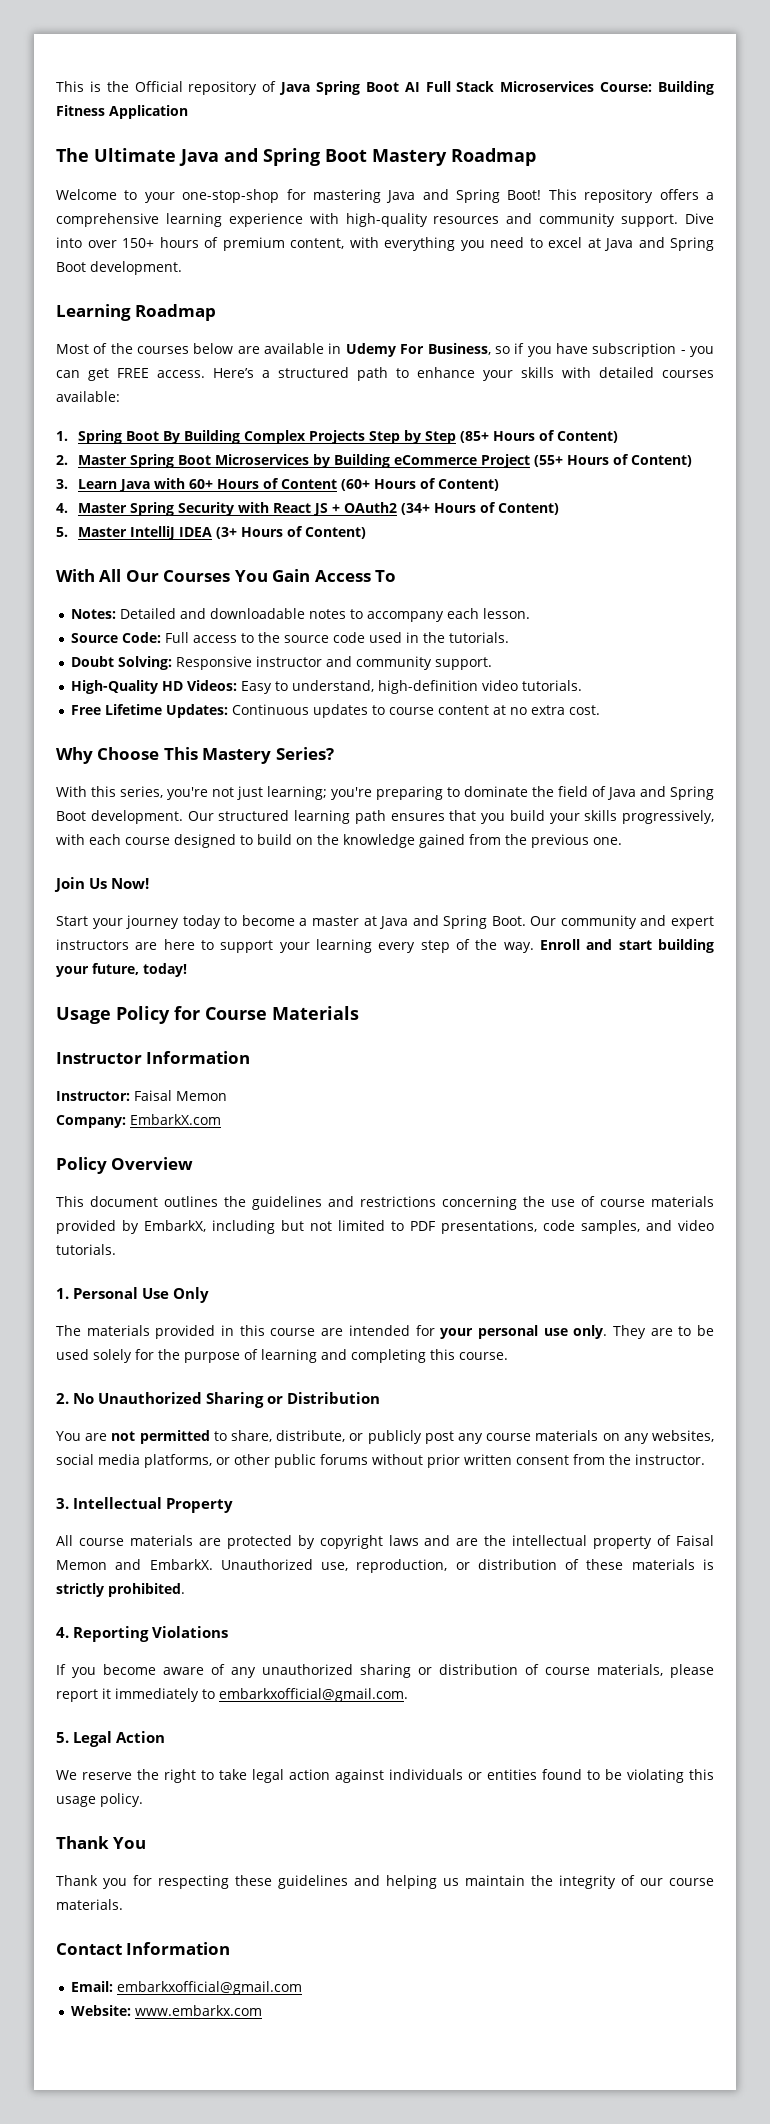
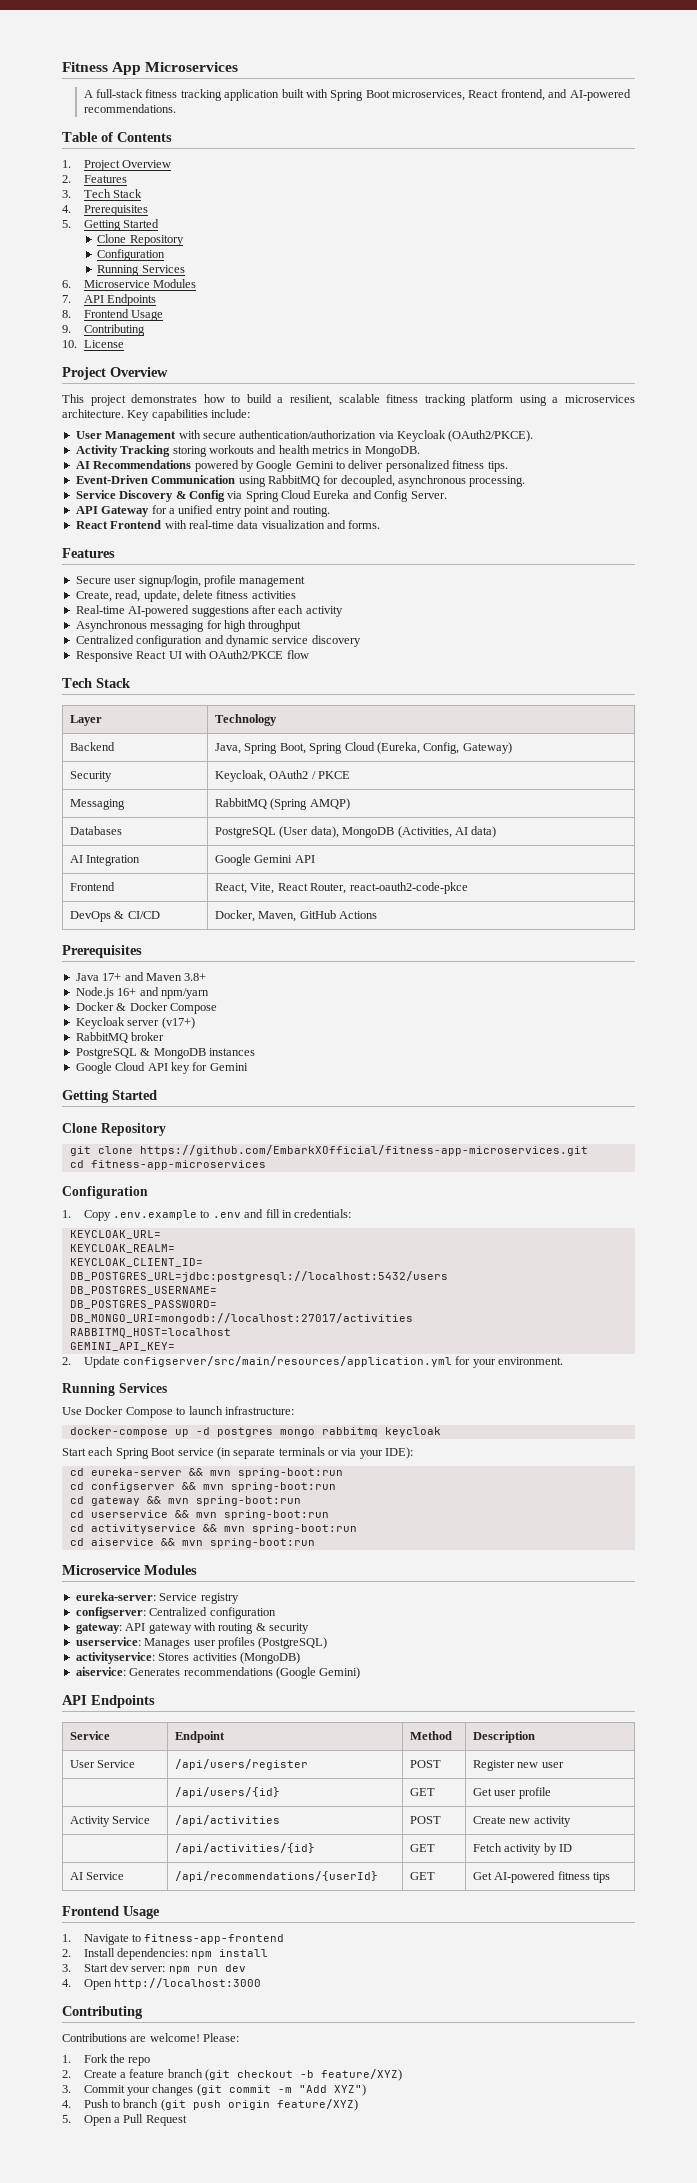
- This is the Official repository of Java Spring Boot AI Full Stack Microservices Course: Building Fitness Application
- The Ultimate Java and Spring Boot Mastery Roadmap
- Welcome to your one-stop-shop for mastering Java and Spring Boot! This repository offers a comprehensive learning experience with high-quality resources and community support. Dive into over 150+ hours of premium content, with everything you need to excel at Java and Spring Boot development.
- Learning Roadmap
- Most of the courses below are available in Udemy For Business, so if you have subscription - you can get FREE access. Here’s a structured path to enhance your skills with detailed courses available:
- 1. Spring Boot By Building Complex Projects Step by Step (85+ Hours of Content)
- 2. Master Spring Boot Microservices by Building eCommerce Project (55+ Hours of Content)
- 3. Learn Java with 60+ Hours of Content (60+ Hours of Content)
- 4. Master Spring Security with React JS + OAuth2 (34+ Hours of Content)
- 5. Master IntelliJ IDEA (3+ Hours of Content)
- With All Our Courses You Gain Access To
- Notes: Detailed and downloadable notes to accompany each lesson.
- Source Code: Full access to the source code used in the tutorials.
- Doubt Solving: Responsive instructor and community support.
- High-Quality HD Videos: Easy to understand, high-definition video tutorials.
- Free Lifetime Updates: Continuous updates to course content at no extra cost.
- Why Choose This Mastery Series?
- With this series, you're not just learning; you're preparing to dominate the field of Java and Spring Boot development. Our structured learning path ensures that you build your skills progressively, with each course designed to build on the knowledge gained from the previous one.
- Join Us Now!
- Start your journey today to become a master at Java and Spring Boot. Our community and expert instructors are here to support your learning every step of the way. Enroll and start building your future, today!
- Usage Policy for Course Materials
- Instructor Information
- Instructor: Faisal Memon
- Company: EmbarkX.com
- Policy Overview
- This document outlines the guidelines and restrictions concerning the use of course materials provided by EmbarkX, including but not limited to PDF presentations, code samples, and video tutorials.
- 1. Personal Use Only
- The materials provided in this course are intended for your personal use only. They are to be used solely for the purpose of learning and completing this course.
- 2. No Unauthorized Sharing or Distribution
- You are not permitted to share, distribute, or publicly post any course materials on any websites, social media platforms, or other public forums without prior written consent from the instructor.
- 3. Intellectual Property
- All course materials are protected by copyright laws and are the intellectual property of Faisal Memon and EmbarkX. Unauthorized use, reproduction, or distribution of these materials is strictly prohibited.
- 4. Reporting Violations
- If you become aware of any unauthorized sharing or distribution of course materials, please report it immediately to embarkxofficial@gmail.com.
- 5. Legal Action
- We reserve the right to take legal action against individuals or entities found to be violating this usage policy.
- Thank You
- Thank you for respecting these guidelines and helping us maintain the integrity of our course materials.
- Contact Information
- Email: embarkxofficial@gmail.com
- Website: www.embarkx.com
+ Fitness App Microservices
+ A full‑stack fitness tracking application built with Spring Boot microservices, React frontend, and AI‑powered recommendations.
+ Table of Contents
+ 1. Project Overview
+ 2. Features
+ 3. Tech Stack
+ 4. Prerequisites
+ 5. Getting Started
+ Clone Repository
+ Configuration
+ Running Services
+ 6. Microservice Modules
+ 7. API Endpoints
+ 8. Frontend Usage
+ 9. Contributing
+ 10. License
+ Project Overview
+ This project demonstrates how to build a resilient, scalable fitness tracking platform using a microservices architecture. Key capabilities include:
+ User Management with secure authentication/authorization via Keycloak (OAuth2/PKCE).
+ Activity Tracking storing workouts and health metrics in MongoDB.
+ AI Recommendations powered by Google Gemini to deliver personalized fitness tips.
+ Event‑Driven Communication using RabbitMQ for decoupled, asynchronous processing.
+ Service Discovery & Config via Spring Cloud Eureka and Config Server.
+ API Gateway for a unified entry point and routing.
+ React Frontend with real‑time data visualization and forms.
+ Features
+ Secure user signup/login, profile management
+ Create, read, update, delete fitness activities
+ Real‑time AI‑powered suggestions after each activity
+ Asynchronous messaging for high throughput
+ Centralized configuration and dynamic service discovery
+ Responsive React UI with OAuth2/PKCE flow
+ Tech Stack
+ Layer | Technology
+ Backend | Java, Spring Boot, Spring Cloud (Eureka, Config, Gateway)
+ Security | Keycloak, OAuth2 / PKCE
+ Messaging | RabbitMQ (Spring AMQP)
+ Databases | PostgreSQL (User data), MongoDB (Activities, AI data)
+ AI Integration | Google Gemini API
+ Frontend | React, Vite, React Router, react-oauth2-code-pkce
+ DevOps & CI/CD | Docker, Maven, GitHub Actions
+ Prerequisites
+ Java 17+ and Maven 3.8+
+ Node.js 16+ and npm/yarn
+ Docker & Docker Compose
+ Keycloak server (v17+)
+ RabbitMQ broker
+ PostgreSQL & MongoDB instances
+ Google Cloud API key for Gemini
+ Getting Started
+ Clone Repository
+ git clone https://github.com/EmbarkXOfficial/fitness-app-microservices.git
+ cd fitness-app-microservices
+ Configuration
+ 1. Copy .env.example to .env and fill in credentials:
+ KEYCLOAK_URL=
+ KEYCLOAK_REALM=
+ KEYCLOAK_CLIENT_ID=
+ DB_POSTGRES_URL=jdbc:postgresql://localhost:5432/users
+ DB_POSTGRES_USERNAME=
+ DB_POSTGRES_PASSWORD=
+ DB_MONGO_URI=mongodb://localhost:27017/activities
+ RABBITMQ_HOST=localhost
+ GEMINI_API_KEY=
+ 2. Update configserver/src/main/resources/application.yml for your environment.
+ Running Services
+ Use Docker Compose to launch infrastructure:
+ docker-compose up -d postgres mongo rabbitmq keycloak
+ Start each Spring Boot service (in separate terminals or via your IDE):
+ cd eureka-server && mvn spring-boot:run
+ cd configserver && mvn spring-boot:run
+ cd gateway && mvn spring-boot:run
+ cd userservice && mvn spring-boot:run
+ cd activityservice && mvn spring-boot:run
+ cd aiservice && mvn spring-boot:run
+ Microservice Modules
+ eureka-server: Service registry
+ configserver: Centralized configuration
+ gateway: API gateway with routing & security
+ userservice: Manages user profiles (PostgreSQL)
+ activityservice: Stores activities (MongoDB)
+ aiservice: Generates recommendations (Google Gemini)
+ API Endpoints
+ Service | Endpoint | Method | Description
+ User Service | /api/users/register | POST | Register new user
+ | /api/users/{id} | GET | Get user profile
+ Activity Service | /api/activities | POST | Create new activity
+ | /api/activities/{id} | GET | Fetch activity by ID
+ AI Service | /api/recommendations/{userId} | GET | Get AI‑powered fitness tips
+ Frontend Usage
+ 1. Navigate to fitness-app-frontend
+ 2. Install dependencies: npm install
+ 3. Start dev server: npm run dev
+ 4. Open http://localhost:3000
+ Contributing
+ Contributions are welcome! Please:
+ 1. Fork the repo
+ 2. Create a feature branch (git checkout -b feature/XYZ)
+ 3. Commit your changes (git commit -m "Add XYZ")
+ 4. Push to branch (git push origin feature/XYZ)
+ 5. Open a Pull Request

